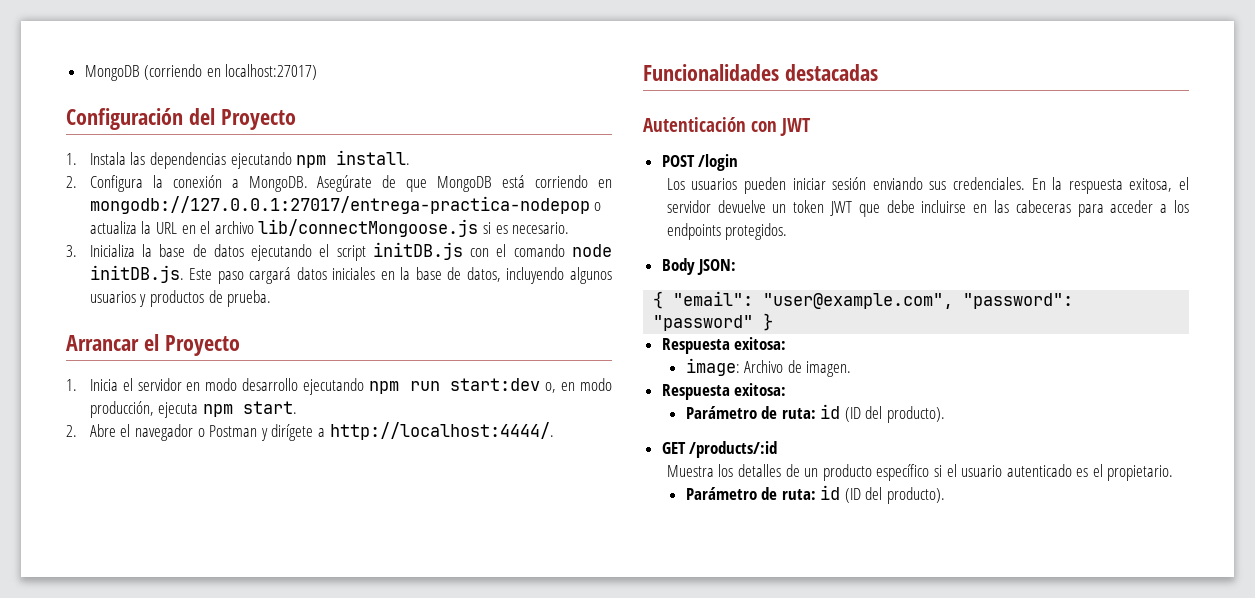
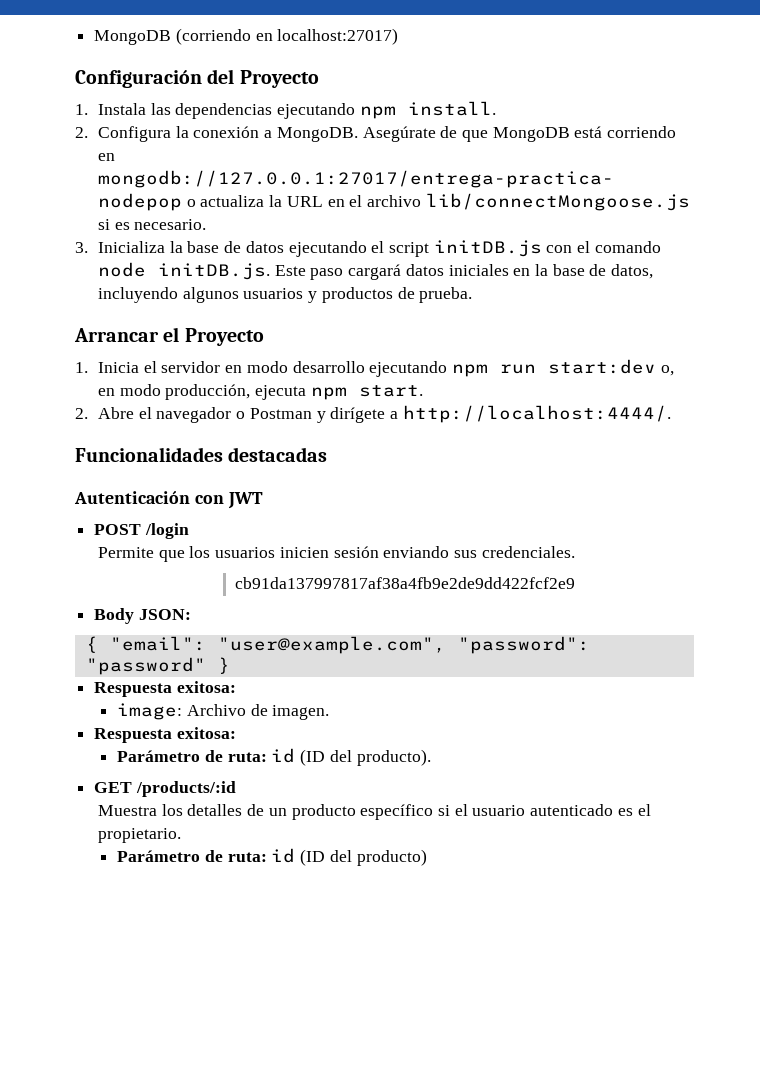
- Los usuarios pueden iniciar sesión enviando sus credenciales. En la respuesta exitosa, el servidor devuelve un token JWT que debe incluirse en las cabeceras para acceder a los endpoints protegidos.
+ Permite que los usuarios inicien sesión enviando sus credenciales.
+ cb91da137997817af38a4fb9e2de9dd422fcf2e9
  Muestra los detalles de un producto específico si el usuario autenticado es el propietario.
- Parámetro de ruta: id (ID del producto).
+ Parámetro de ruta: id (ID del producto)

